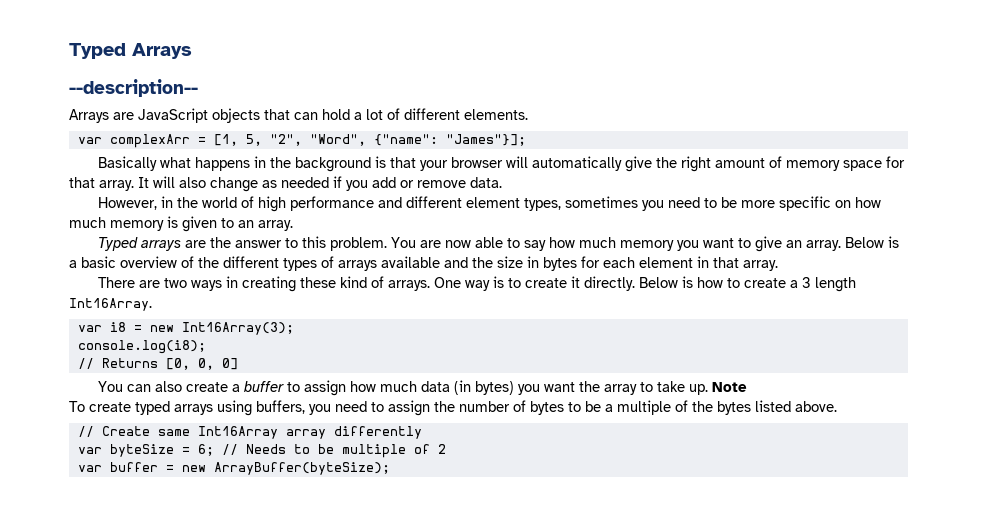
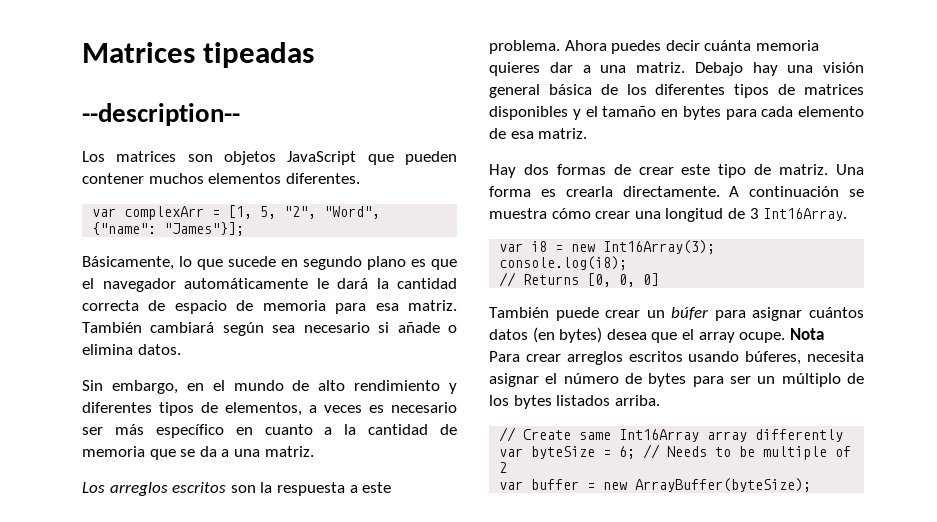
- Typed Arrays
+ Matrices tipeadas
- Arrays are JavaScript objects that can hold a lot of different elements.
+ Los matrices son objetos JavaScript que pueden contener muchos elementos diferentes.
- Basically what happens in the background is that your browser will automatically give the right amount of memory space for that array. It will also change as needed if you add or remove data.
- However, in the world of high performance and different element types, sometimes you need to be more specific on how much memory is given to an array.
- Typed arrays are the answer to this problem. You are now able to say how much memory you want to give an array. Below is a basic overview of the different types of arrays available and the size in bytes for each element in that array.
- There are two ways in creating these kind of arrays. One way is to create it directly. Below is how to create a 3 length Int16Array.
+ Básicamente, lo que sucede en segundo plano es que el navegador automáticamente le dará la cantidad correcta de espacio de memoria para esa matriz. También cambiará según sea necesario si añade o elimina datos.
+ Sin embargo, en el mundo de alto rendimiento y diferentes tipos de elementos, a veces es necesario ser más específico en cuanto a la cantidad de memoria que se da a una matriz.
+ Los arreglos escritos son la respuesta a este problema. Ahora puedes decir cuánta memoria quieres dar a una matriz. Debajo hay una visión general básica de los diferentes tipos de matrices disponibles y el tamaño en bytes para cada elemento de esa matriz.
+ Hay dos formas de crear este tipo de matriz. Una forma es crearla directamente. A continuación se muestra cómo crear una longitud de 3 Int16Array.
- You can also create a buffer to assign how much data (in bytes) you want the array to take up. Note
- To create typed arrays using buffers, you need to assign the number of bytes to be a multiple of the bytes listed above.
+ También puede crear un búfer para asignar cuántos datos (en bytes) desea que el array ocupe. Nota
+ Para crear arreglos escritos usando búferes, necesita asignar el número de bytes para ser un múltiplo de los bytes listados arriba.

